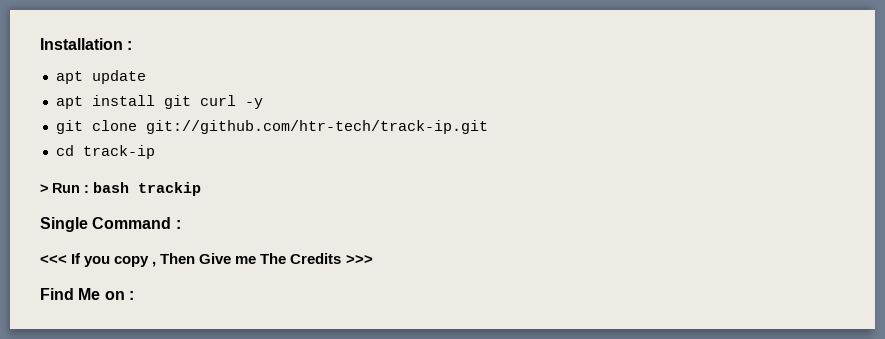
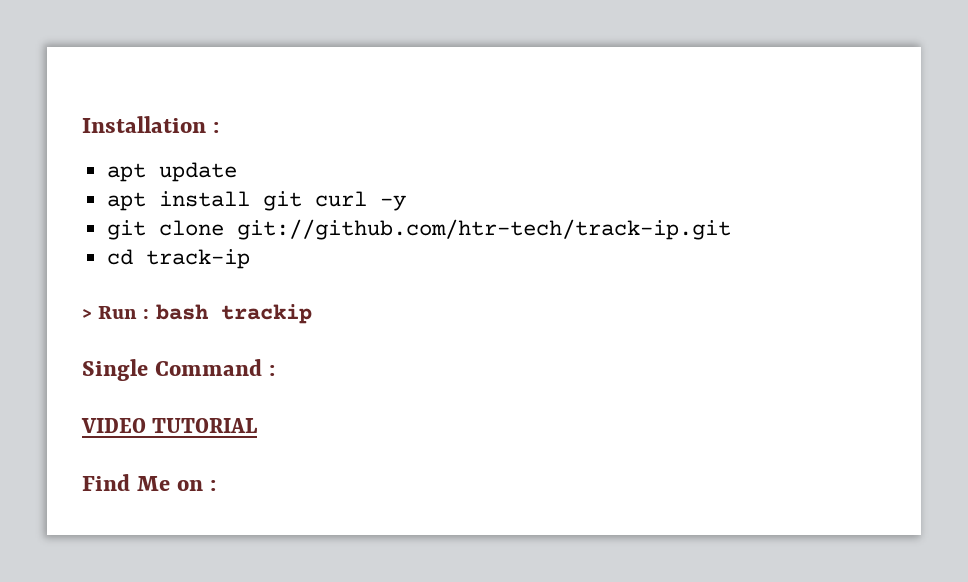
- <<< If you copy , Then Give me The Credits >>>
+ VIDEO TUTORIAL

